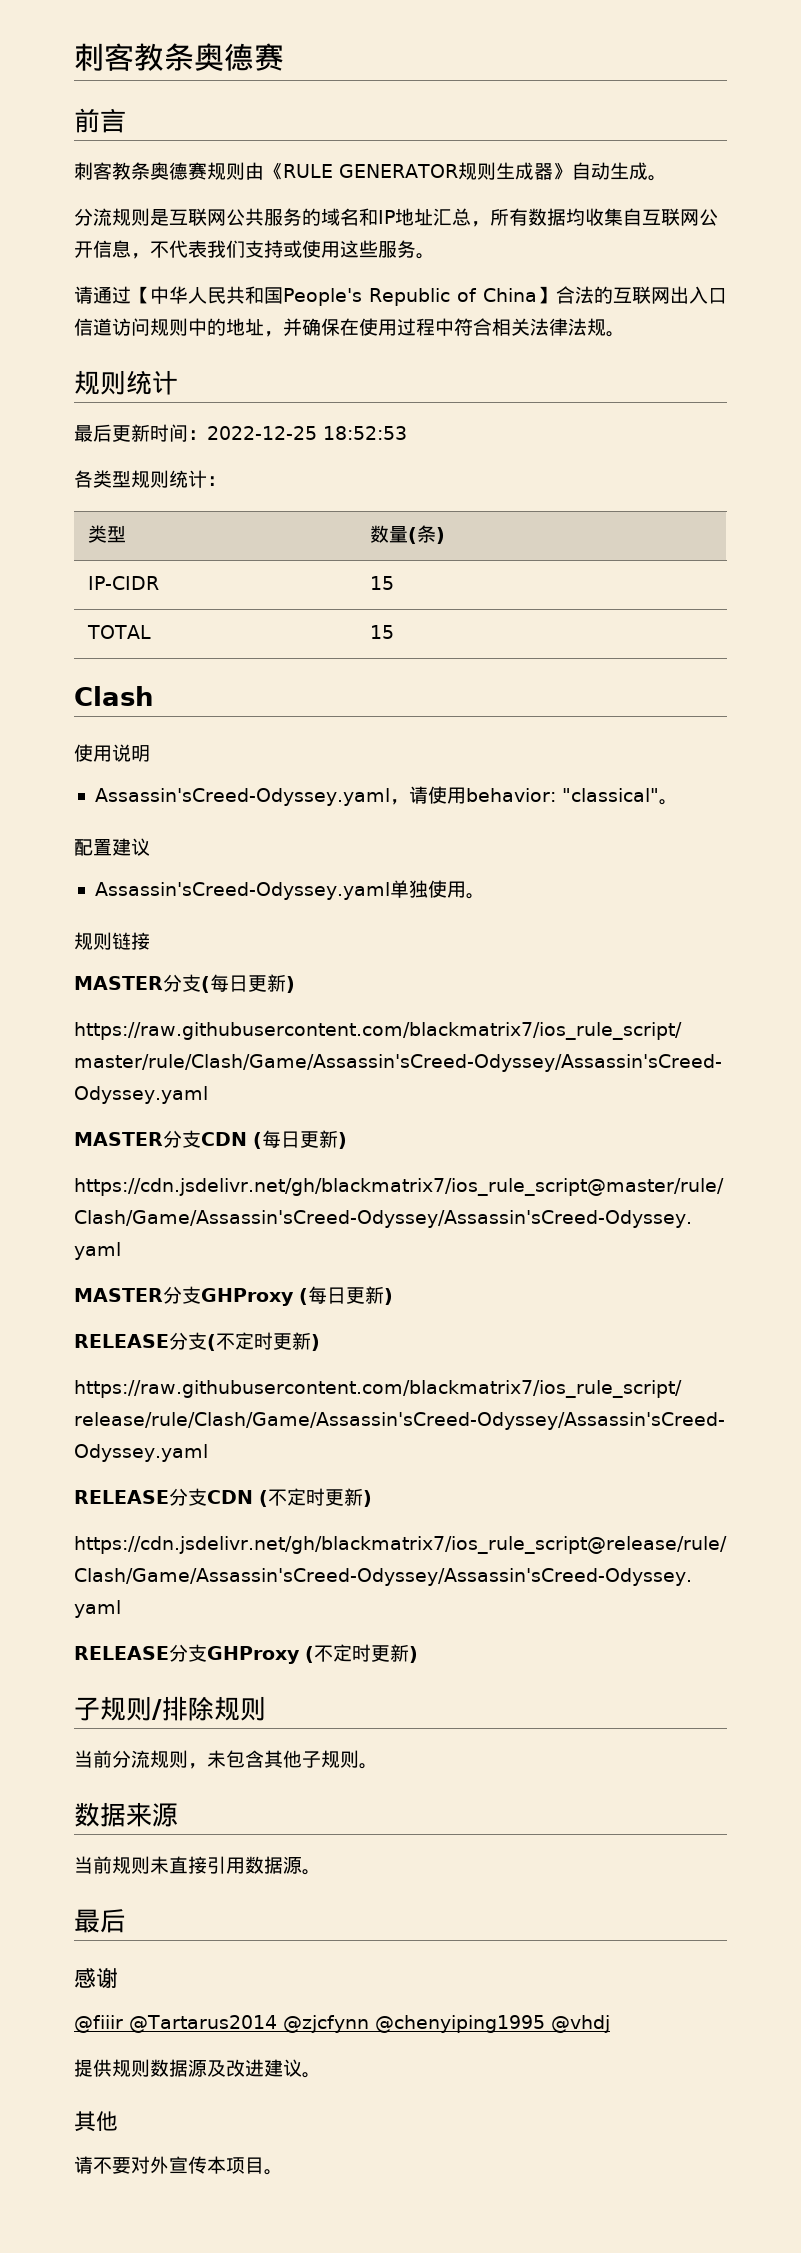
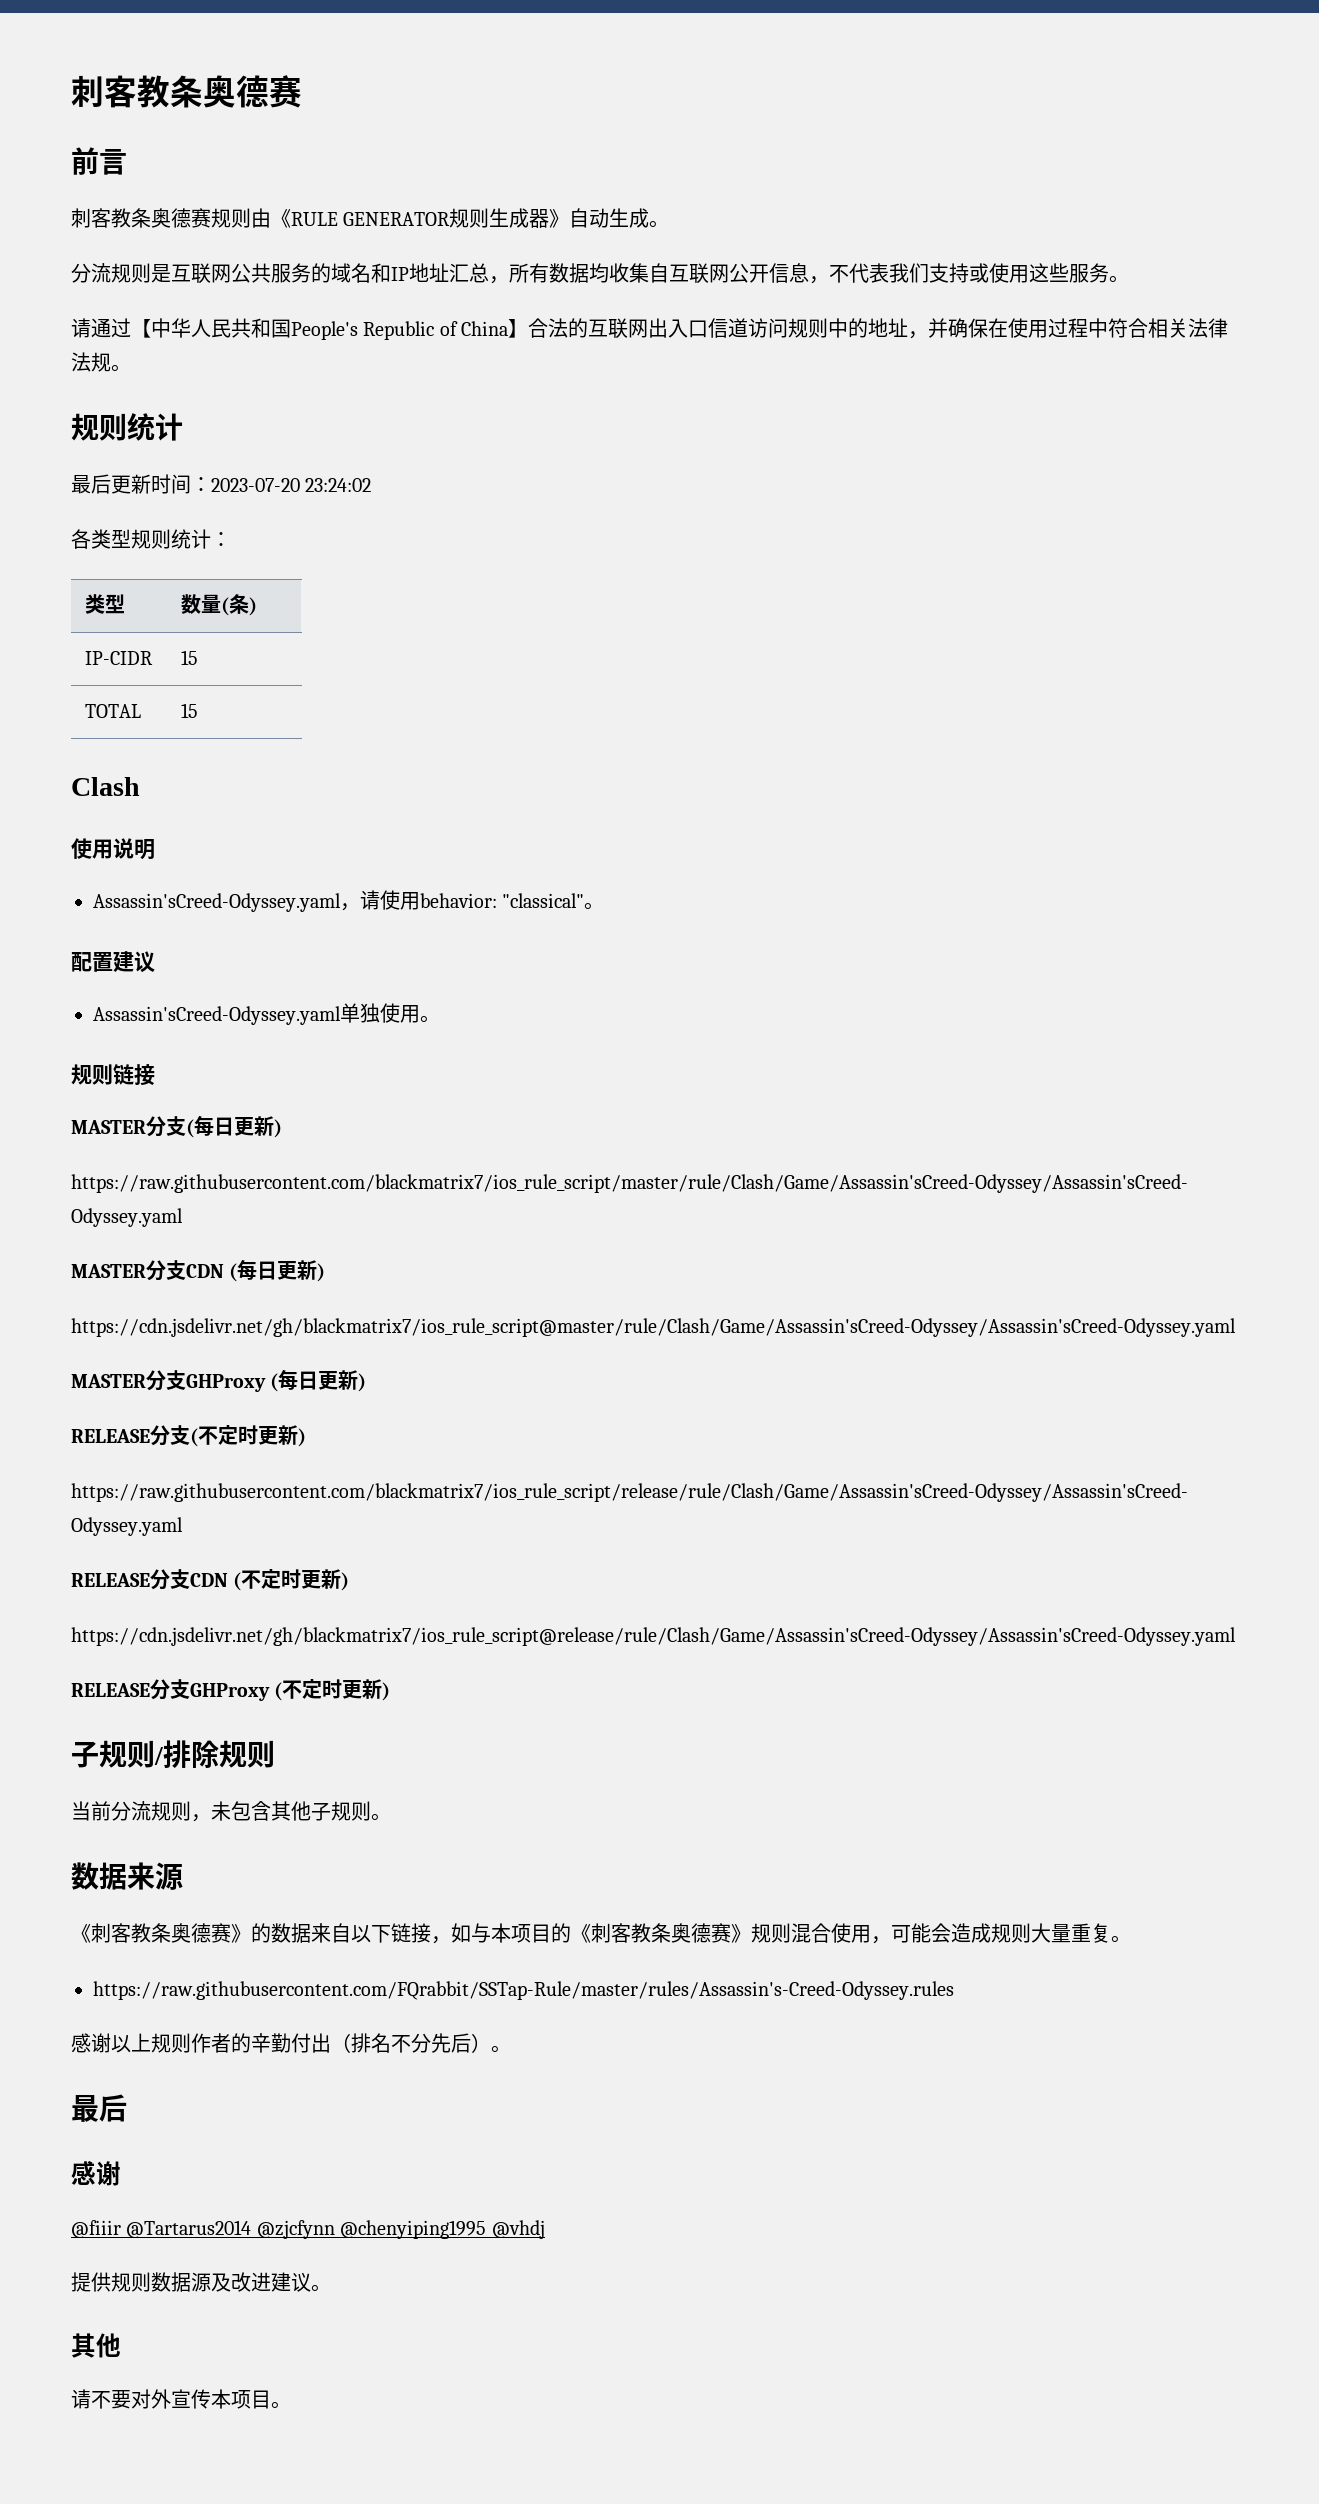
- 最后更新时间：2022-12-25 18:52:53
+ 最后更新时间：2023-07-20 23:24:02
- 当前规则未直接引用数据源。
+ 《刺客教条奥德赛》的数据来自以下链接，如与本项目的《刺客教条奥德赛》规则混合使用，可能会造成规则大量重复。
+ https://raw.githubusercontent.com/FQrabbit/SSTap-Rule/master/rules/Assassin's-Creed-Odyssey.rules
+ 感谢以上规则作者的辛勤付出（排名不分先后）。

